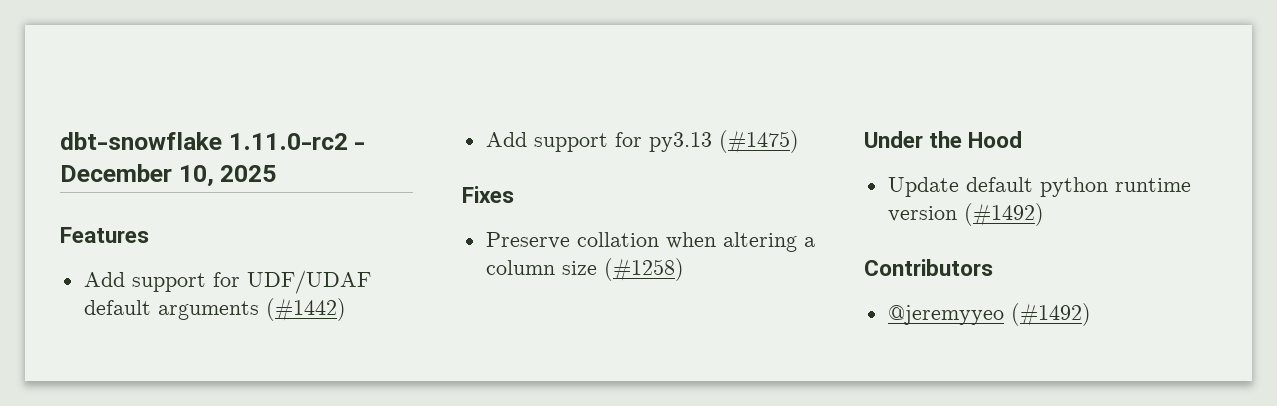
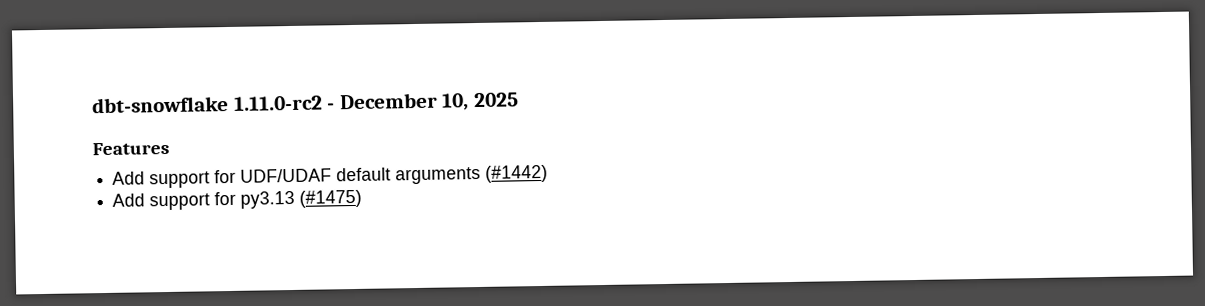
- Fixes
- Preserve collation when altering a column size (#1258)
- Under the Hood
- Update default python runtime version (#1492)
- Contributors
- @jeremyyeo (#1492)

